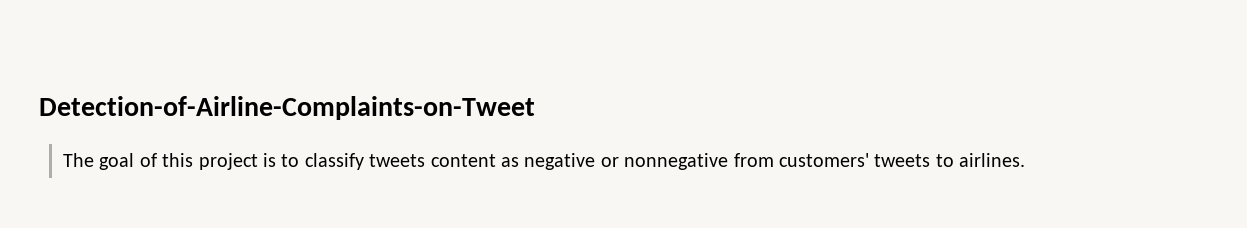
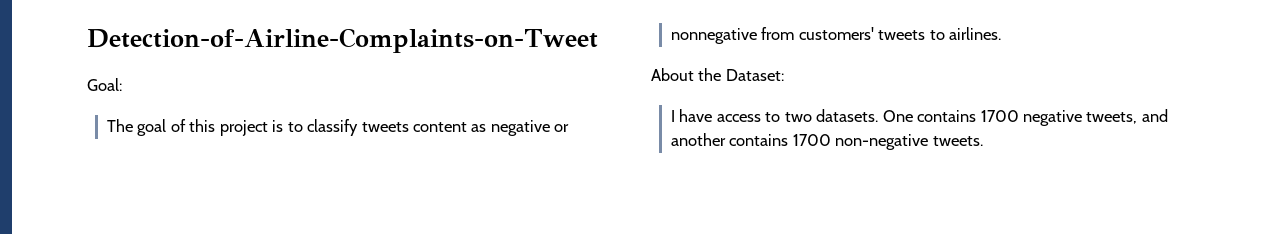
+ Goal:
+ About the Dataset:
+ I have access to two datasets. One contains 1700 negative tweets, and another contains 1700 non-negative tweets.

